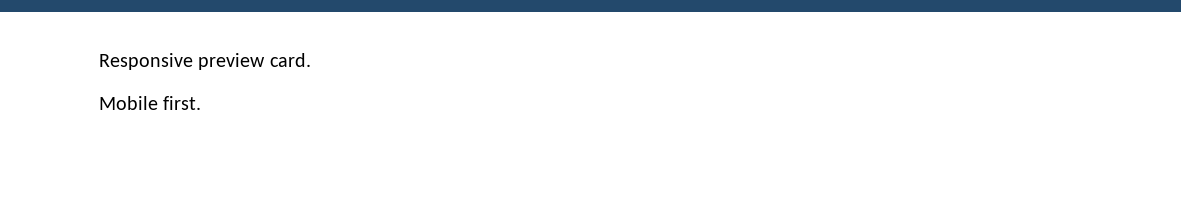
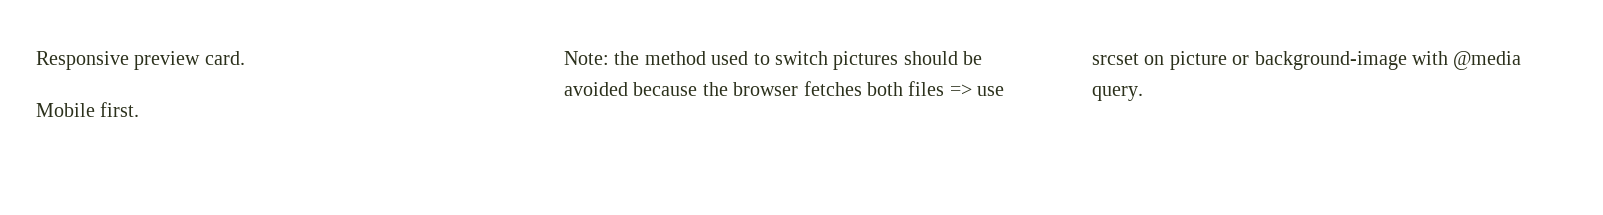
+ Note: the method used to switch pictures should be avoided because the browser fetches both files => use srcset on picture or background-image with @media query.

